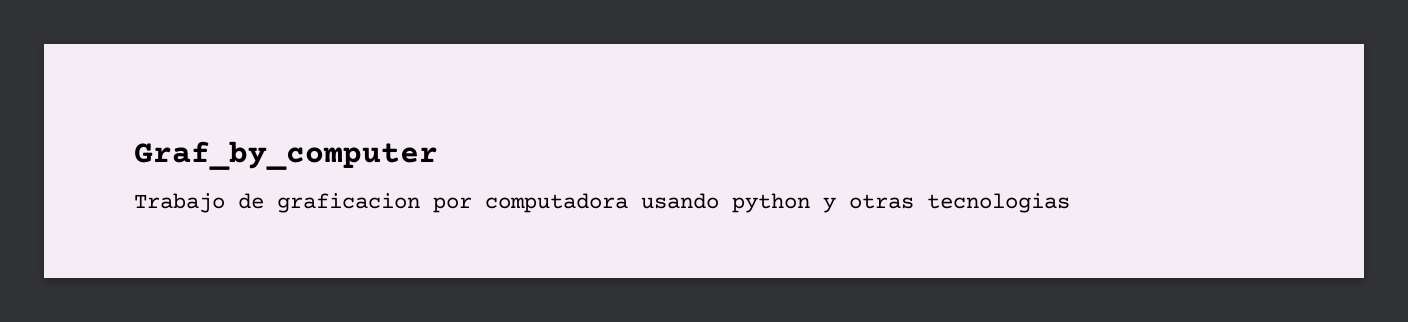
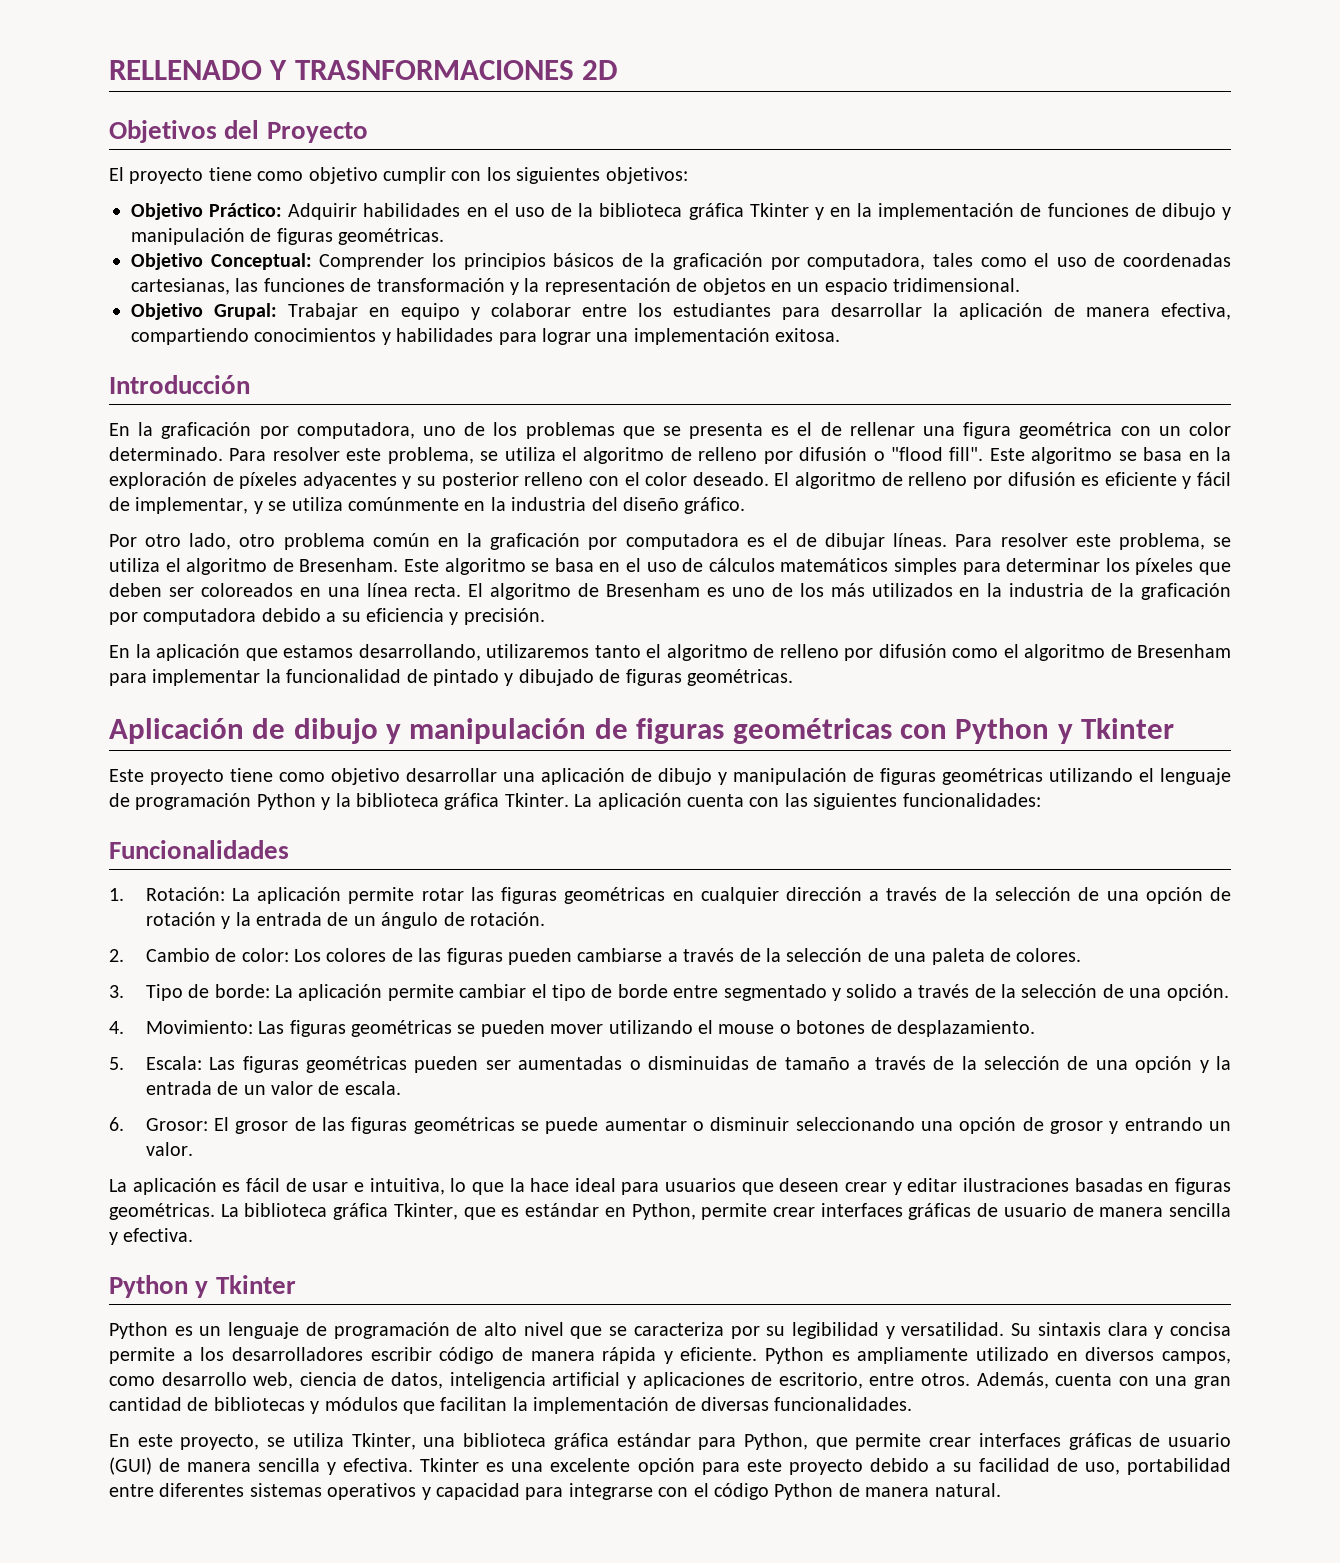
- Graf_by_computer
- Trabajo de graficacion por computadora usando python y otras tecnologias
+ RELLENADO Y TRASNFORMACIONES 2D
+ Objetivos del Proyecto
+ El proyecto tiene como objetivo cumplir con los siguientes objetivos:
+ Objetivo Práctico: Adquirir habilidades en el uso de la biblioteca gráfica Tkinter y en la implementación de funciones de dibujo y manipulación de figuras geométricas.
+ Objetivo Conceptual: Comprender los principios básicos de la graficación por computadora, tales como el uso de coordenadas cartesianas, las funciones de transformación y la representación de objetos en un espacio tridimensional.
+ Objetivo Grupal: Trabajar en equipo y colaborar entre los estudiantes para desarrollar la aplicación de manera efectiva, compartiendo conocimientos y habilidades para lograr una implementación exitosa.
+ Introducción
+ En la graficación por computadora, uno de los problemas que se presenta es el de rellenar una figura geométrica con un color determinado. Para resolver este problema, se utiliza el algoritmo de relleno por difusión o "flood fill". Este algoritmo se basa en la exploración de píxeles adyacentes y su posterior relleno con el color deseado. El algoritmo de relleno por difusión es eficiente y fácil de implementar, y se utiliza comúnmente en la industria del diseño gráfico.
+ Por otro lado, otro problema común en la graficación por computadora es el de dibujar líneas. Para resolver este problema, se utiliza el algoritmo de Bresenham. Este algoritmo se basa en el uso de cálculos matemáticos simples para determinar los píxeles que deben ser coloreados en una línea recta. El algoritmo de Bresenham es uno de los más utilizados en la industria de la graficación por computadora debido a su eficiencia y precisión.
+ En la aplicación que estamos desarrollando, utilizaremos tanto el algoritmo de relleno por difusión como el algoritmo de Bresenham para implementar la funcionalidad de pintado y dibujado de figuras geométricas.
+ Aplicación de dibujo y manipulación de figuras geométricas con Python y Tkinter
+ Este proyecto tiene como objetivo desarrollar una aplicación de dibujo y manipulación de figuras geométricas utilizando el lenguaje de programación Python y la biblioteca gráfica Tkinter. La aplicación cuenta con las siguientes funcionalidades:
+ Funcionalidades
+ 1. Rotación: La aplicación permite rotar las figuras geométricas en cualquier dirección a través de la selección de una opción de rotación y la entrada de un ángulo de rotación.
+ 2. Cambio de color: Los colores de las figuras pueden cambiarse a través de la selección de una paleta de colores.
+ 3. Tipo de borde: La aplicación permite cambiar el tipo de borde entre segmentado y solido a través de la selección de una opción.
+ 4. Movimiento: Las figuras geométricas se pueden mover utilizando el mouse o botones de desplazamiento.
+ 5. Escala: Las figuras geométricas pueden ser aumentadas o disminuidas de tamaño a través de la selección de una opción y la entrada de un valor de escala.
+ 6. Grosor: El grosor de las figuras geométricas se puede aumentar o disminuir seleccionando una opción de grosor y entrando un valor.
+ La aplicación es fácil de usar e intuitiva, lo que la hace ideal para usuarios que deseen crear y editar ilustraciones basadas en figuras geométricas. La biblioteca gráfica Tkinter, que es estándar en Python, permite crear interfaces gráficas de usuario de manera sencilla y efectiva.
+ Python y Tkinter
+ Python es un lenguaje de programación de alto nivel que se caracteriza por su legibilidad y versatilidad. Su sintaxis clara y concisa permite a los desarrolladores escribir código de manera rápida y eficiente. Python es ampliamente utilizado en diversos campos, como desarrollo web, ciencia de datos, inteligencia artificial y aplicaciones de escritorio, entre otros. Además, cuenta con una gran cantidad de bibliotecas y módulos que facilitan la implementación de diversas funcionalidades.
+ En este proyecto, se utiliza Tkinter, una biblioteca gráfica estándar para Python, que permite crear interfaces gráficas de usuario (GUI) de manera sencilla y efectiva. Tkinter es una excelente opción para este proyecto debido a su facilidad de uso, portabilidad entre diferentes sistemas operativos y capacidad para integrarse con el código Python de manera natural.

